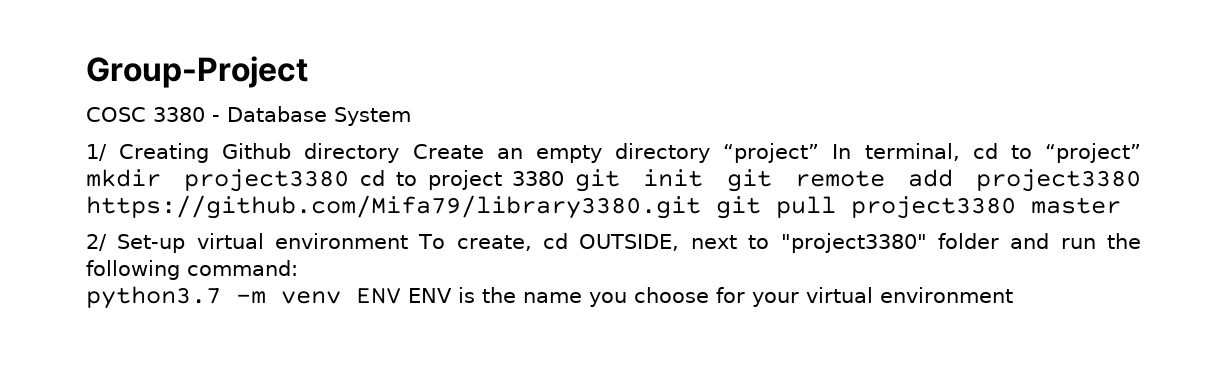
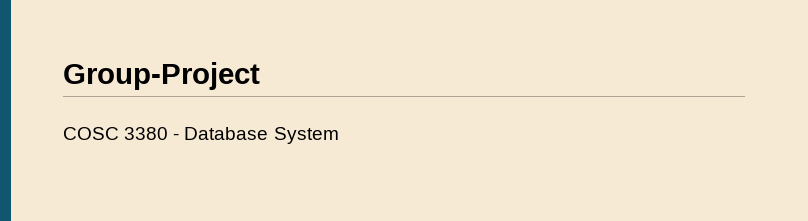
- 1/ Creating Github directory Create an empty directory “project” In terminal, cd to “project” mkdir project3380 cd to project 3380 git init git remote add project3380 https://github.com/Mifa79/library3380.git git pull project3380 master
- 2/ Set-up virtual environment To create, cd OUTSIDE, next to "project3380" folder and run the following command:
- python3.7 -m venv ENV ENV is the name you choose for your virtual environment

